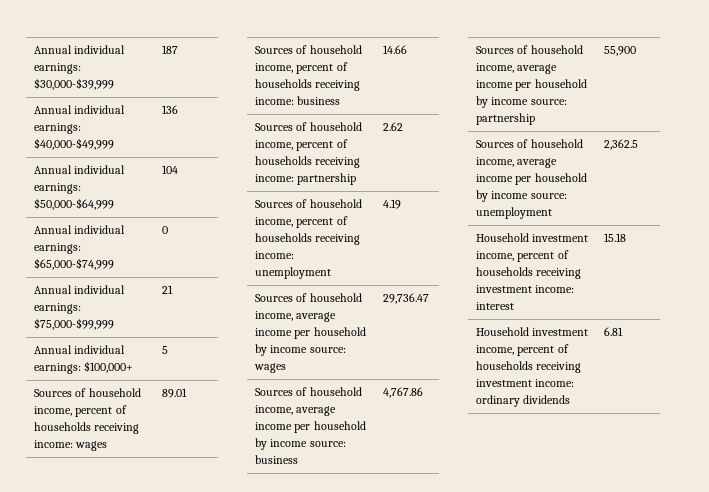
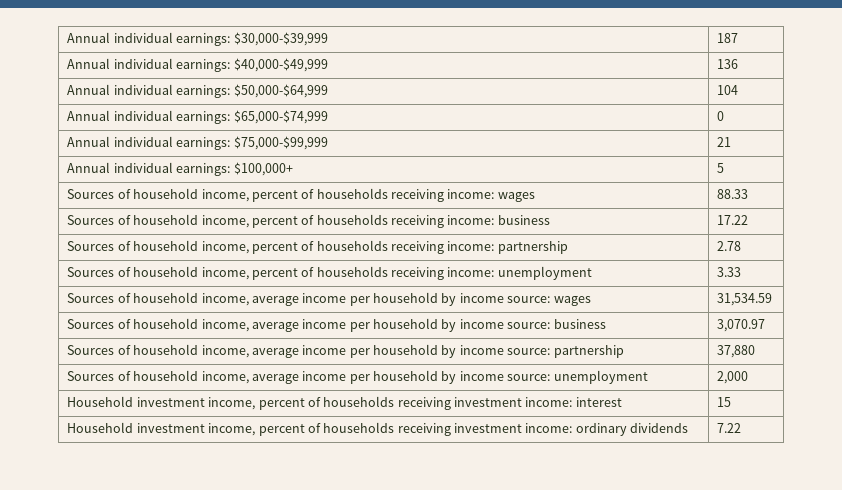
- Sources of household income, percent of households receiving income: wages | 89.01
+ Sources of household income, percent of households receiving income: wages | 88.33
- Sources of household income, percent of households receiving income: business | 14.66
+ Sources of household income, percent of households receiving income: business | 17.22
- Sources of household income, percent of households receiving income: partnership | 2.62
+ Sources of household income, percent of households receiving income: partnership | 2.78
- Sources of household income, percent of households receiving income: unemployment | 4.19
+ Sources of household income, percent of households receiving income: unemployment | 3.33
- Sources of household income, average income per household by income source: wages | 29,736.47
+ Sources of household income, average income per household by income source: wages | 31,534.59
- Sources of household income, average income per household by income source: business | 4,767.86
+ Sources of household income, average income per household by income source: business | 3,070.97
- Sources of household income, average income per household by income source: partnership | 55,900
+ Sources of household income, average income per household by income source: partnership | 37,880
- Sources of household income, average income per household by income source: unemployment | 2,362.5
+ Sources of household income, average income per household by income source: unemployment | 2,000
- Household investment income, percent of households receiving investment income: interest | 15.18
+ Household investment income, percent of households receiving investment income: interest | 15
- Household investment income, percent of households receiving investment income: ordinary dividends | 6.81
+ Household investment income, percent of households receiving investment income: ordinary dividends | 7.22

